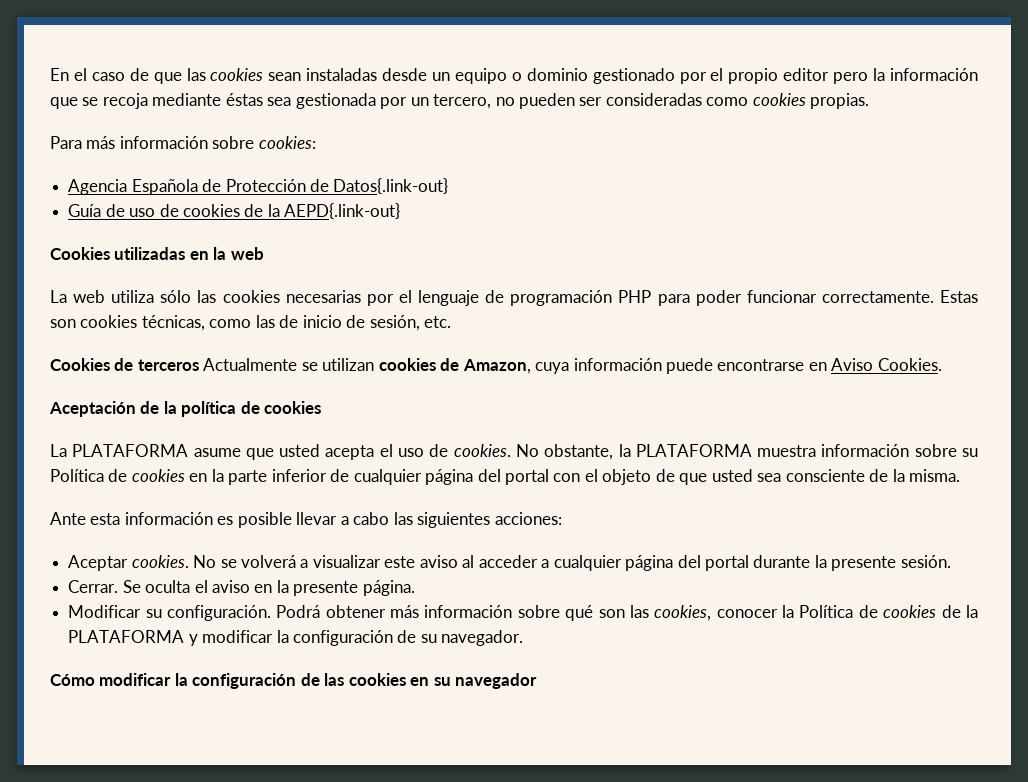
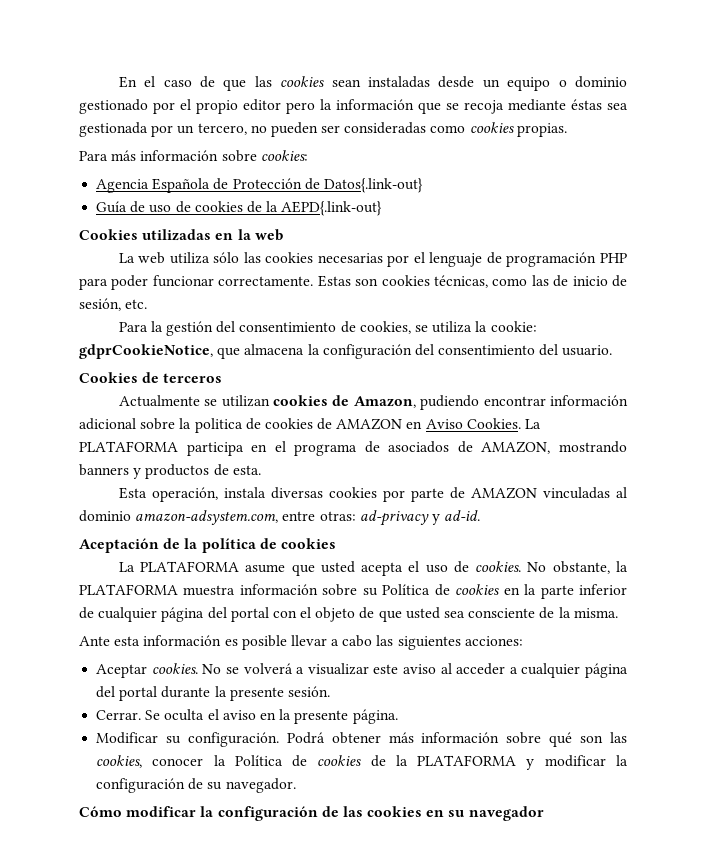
+ Para la gestión del consentimiento de cookies, se utiliza la cookie: gdprCookieNotice, que almacena la configuración del consentimiento del usuario.
- Cookies de terceros Actualmente se utilizan cookies de Amazon, cuya información puede encontrarse en Aviso Cookies.
+ Cookies de terceros
+ Actualmente se utilizan cookies de Amazon, pudiendo encontrar información adicional sobre la politica de cookies de AMAZON en Aviso Cookies. La PLATAFORMA participa en el programa de asociados de AMAZON, mostrando banners y productos de esta.
+ Esta operación, instala diversas cookies por parte de AMAZON vinculadas al dominio amazon-adsystem.com, entre otras: ad-privacy y ad-id.

